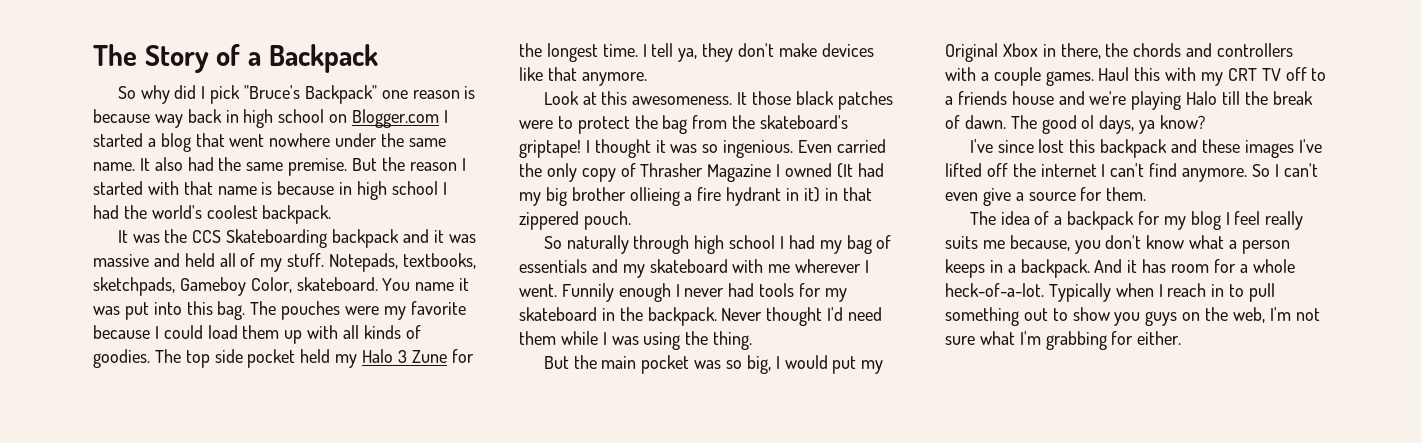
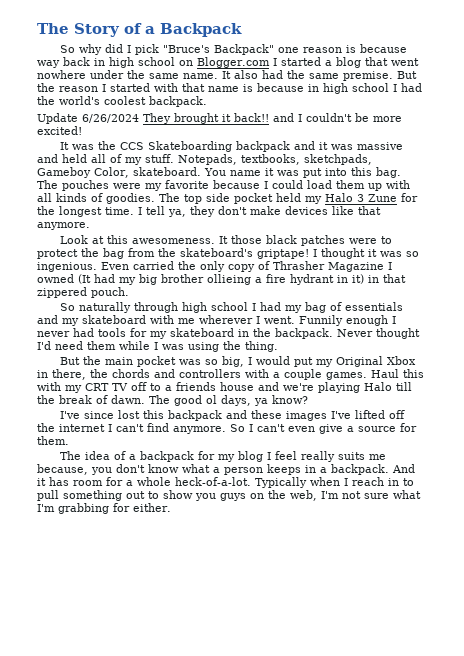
+ Update 6/26/2024 They brought it back!! and I couldn't be more excited!

